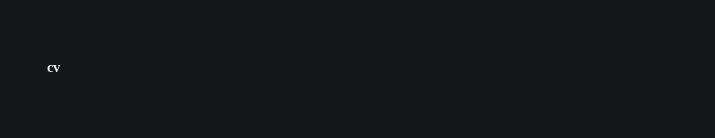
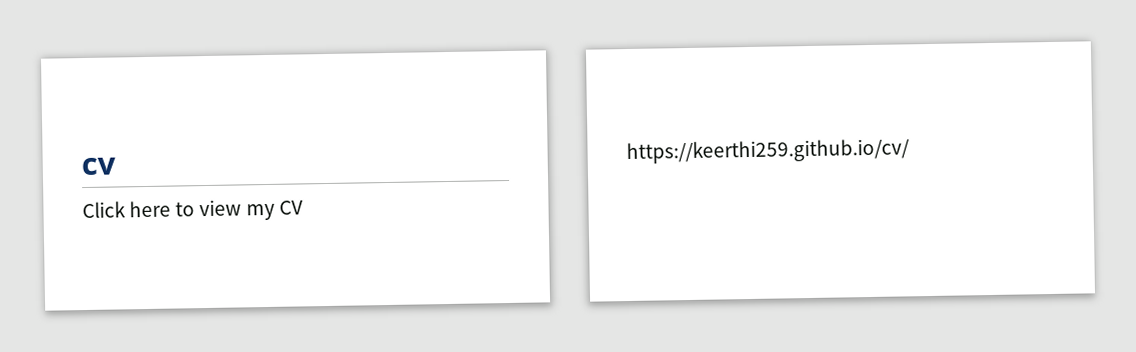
+ Click here to view my CV https://keerthi259.github.io/cv/

